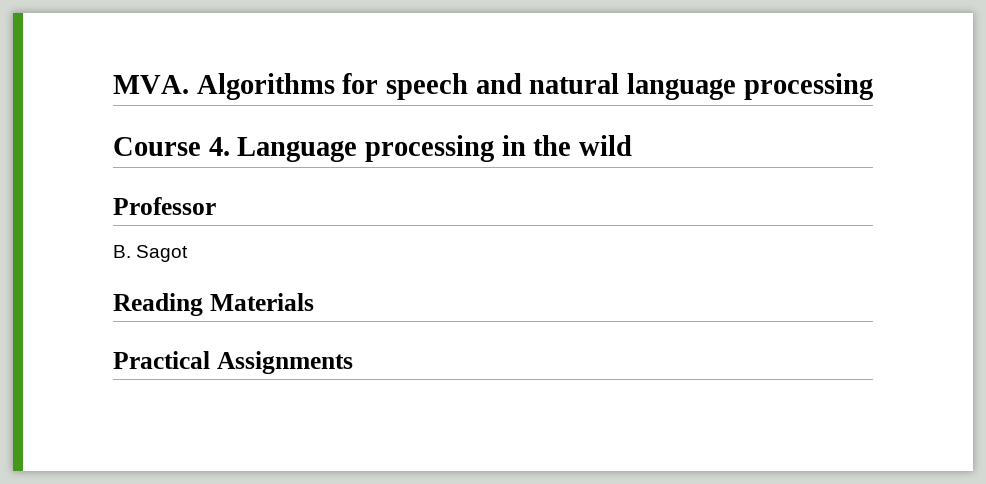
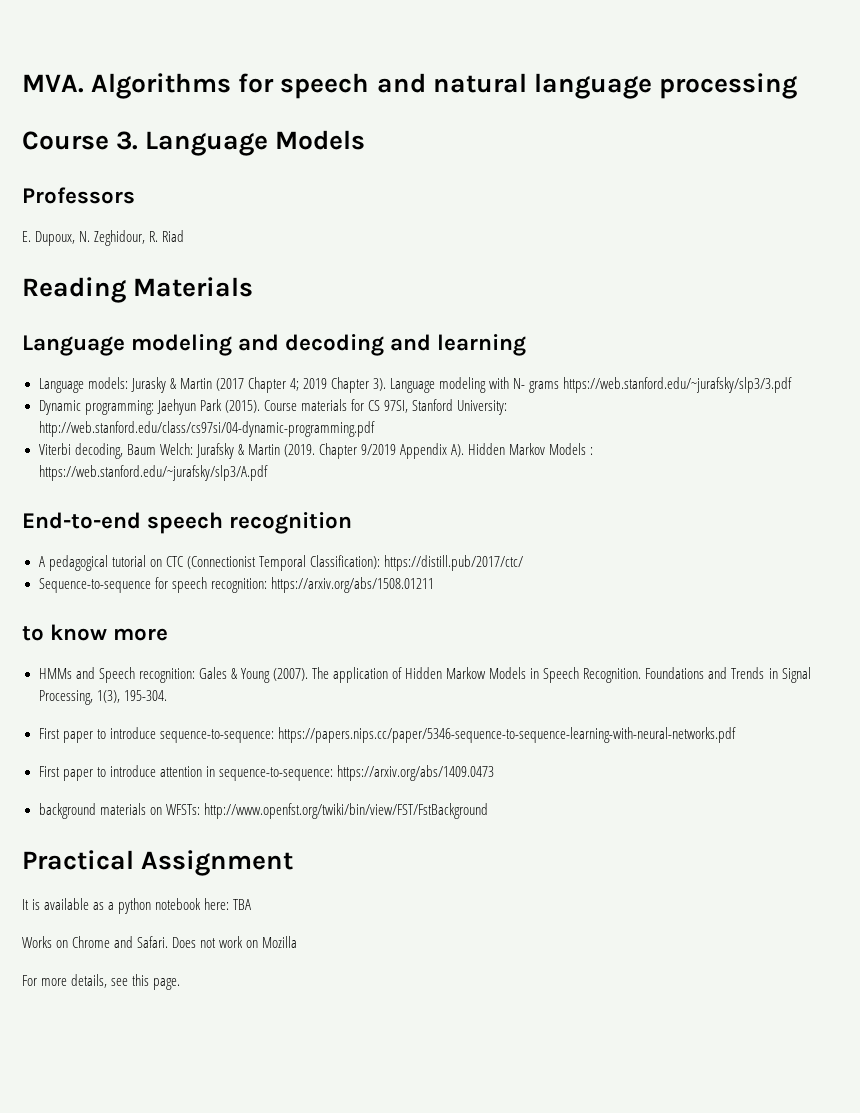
- Course 4. Language processing in the wild
- Professor
- B. Sagot
+ Course 3. Language Models
+ Professors
+ E. Dupoux, N. Zeghidour, R. Riad
  Reading Materials
- Practical Assignments
+ Language modeling and decoding and learning
+ Language models: Jurasky & Martin (2017 Chapter 4; 2019 Chapter 3). Language modeling with N- grams https://web.stanford.edu/~jurafsky/slp3/3.pdf
+ Dynamic programming: Jaehyun Park (2015). Course materials for CS 97SI, Stanford University: http://web.stanford.edu/class/cs97si/04-dynamic-programming.pdf
+ Viterbi decoding, Baum Welch: Jurafsky & Martin (2019. Chapter 9/2019 Appendix A). Hidden Markov Models : https://web.stanford.edu/~jurafsky/slp3/A.pdf
+ End-to-end speech recognition
+ A pedagogical tutorial on CTC (Connectionist Temporal Classification): https://distill.pub/2017/ctc/
+ Sequence-to-sequence for speech recognition: https://arxiv.org/abs/1508.01211
+ to know more
+ HMMs and Speech recognition: Gales & Young (2007). The application of Hidden Markow Models in Speech Recognition. Foundations and Trends in Signal Processing, 1(3), 195-304.
+ First paper to introduce sequence-to-sequence: https://papers.nips.cc/paper/5346-sequence-to-sequence-learning-with-neural-networks.pdf
+ First paper to introduce attention in sequence-to-sequence: https://arxiv.org/abs/1409.0473
+ background materials on WFSTs: http://www.openfst.org/twiki/bin/view/FST/FstBackground
+ Practical Assignment
+ It is available as a python notebook here: TBA
+ Works on Chrome and Safari. Does not work on Mozilla
+ For more details, see this page.

